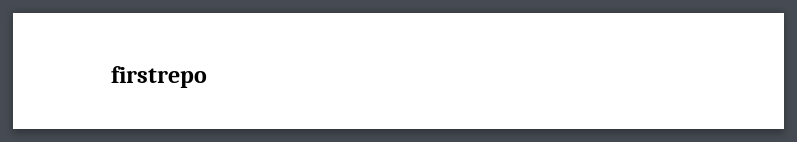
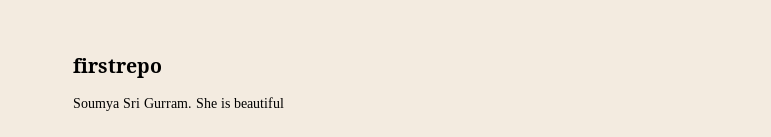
+ Soumya Sri Gurram. She is beautiful

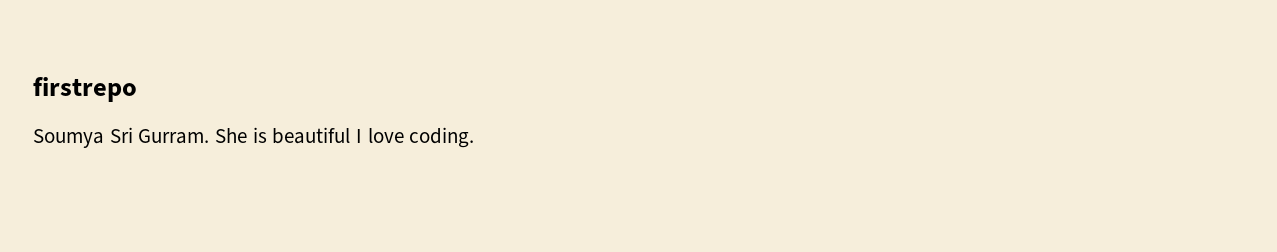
- She is beautiful
+ She is beautiful I love coding.

